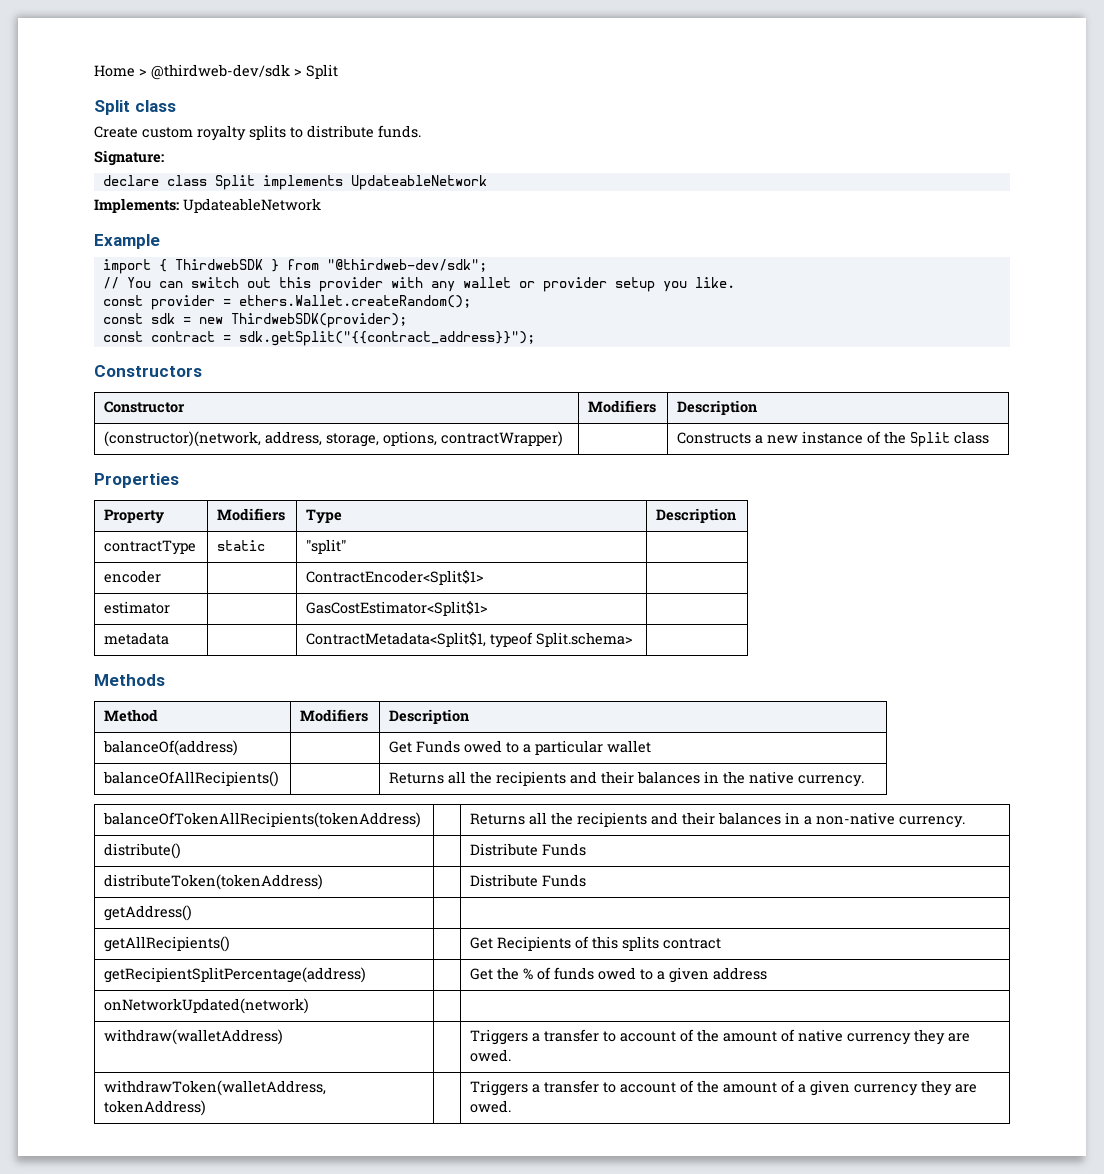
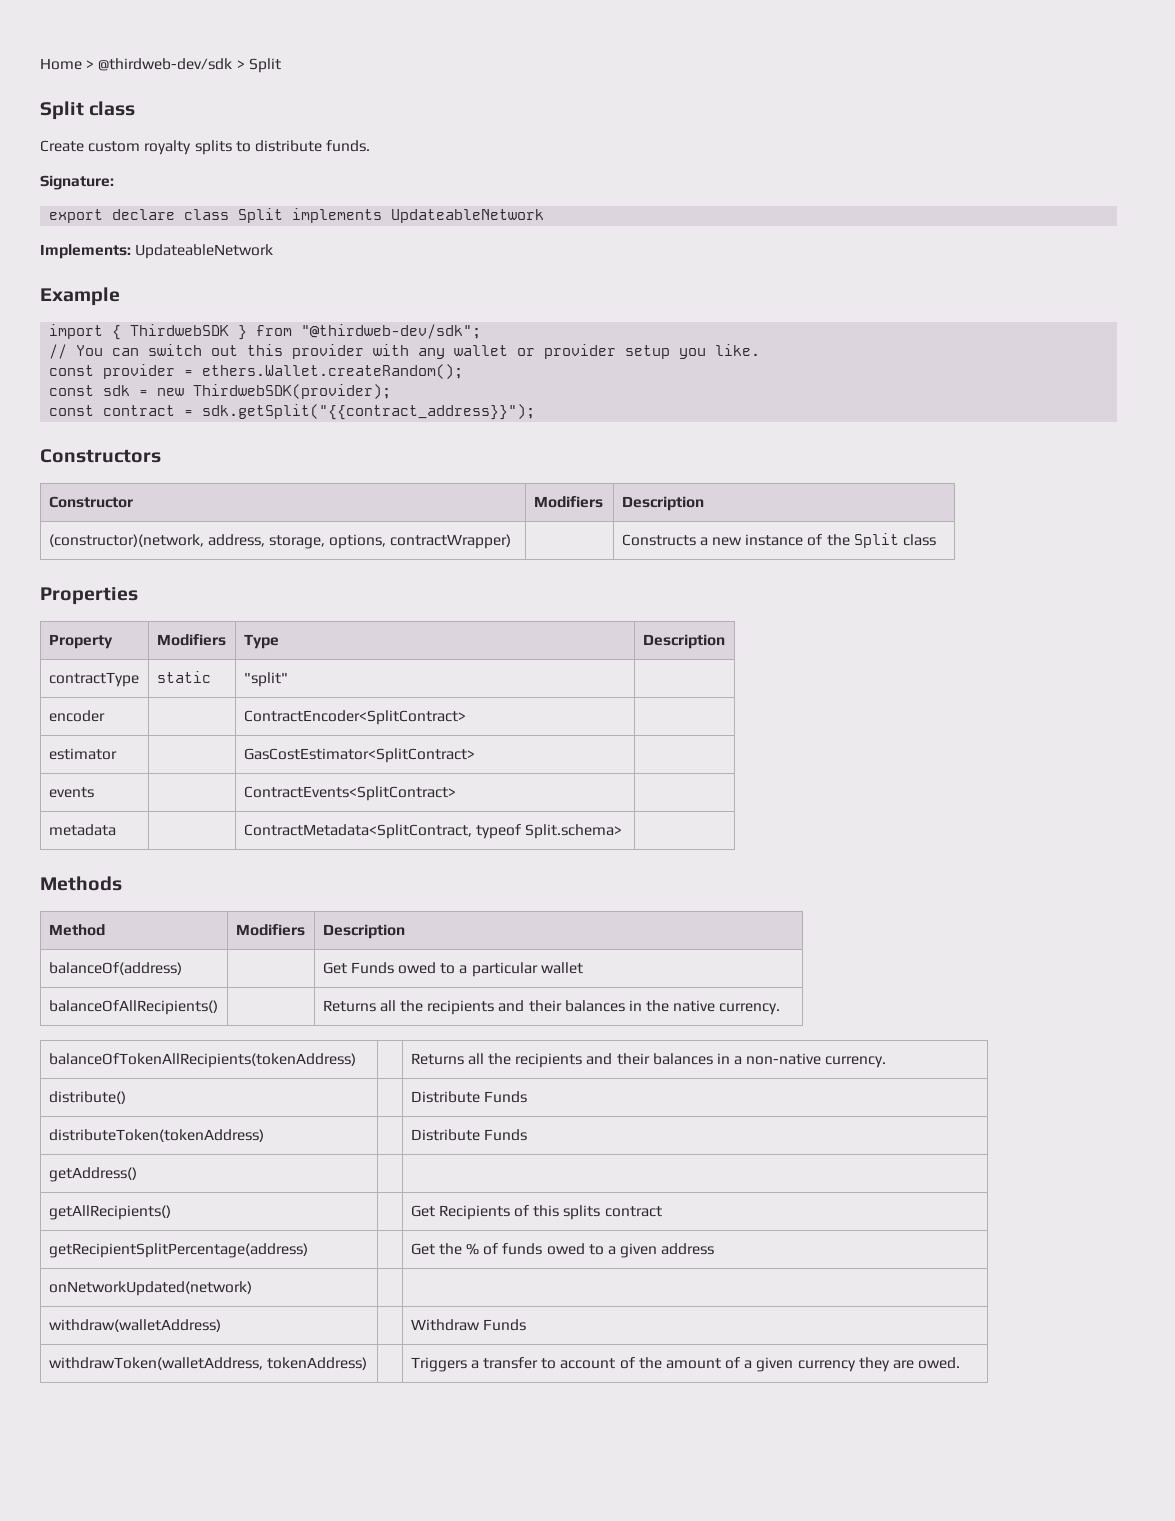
- declare class Split implements UpdateableNetwork
+ export declare class Split implements UpdateableNetwork
- encoder | | ContractEncoder<Split$1> |
+ encoder | | ContractEncoder<SplitContract> |
- estimator | | GasCostEstimator<Split$1> |
+ estimator | | GasCostEstimator<SplitContract> |
+ events | | ContractEvents<SplitContract> |
- metadata | | ContractMetadata<Split$1, typeof Split.schema> |
+ metadata | | ContractMetadata<SplitContract, typeof Split.schema> |
- withdraw(walletAddress) | | Triggers a transfer to account of the amount of native currency they are owed.
+ withdraw(walletAddress) | | Withdraw Funds

